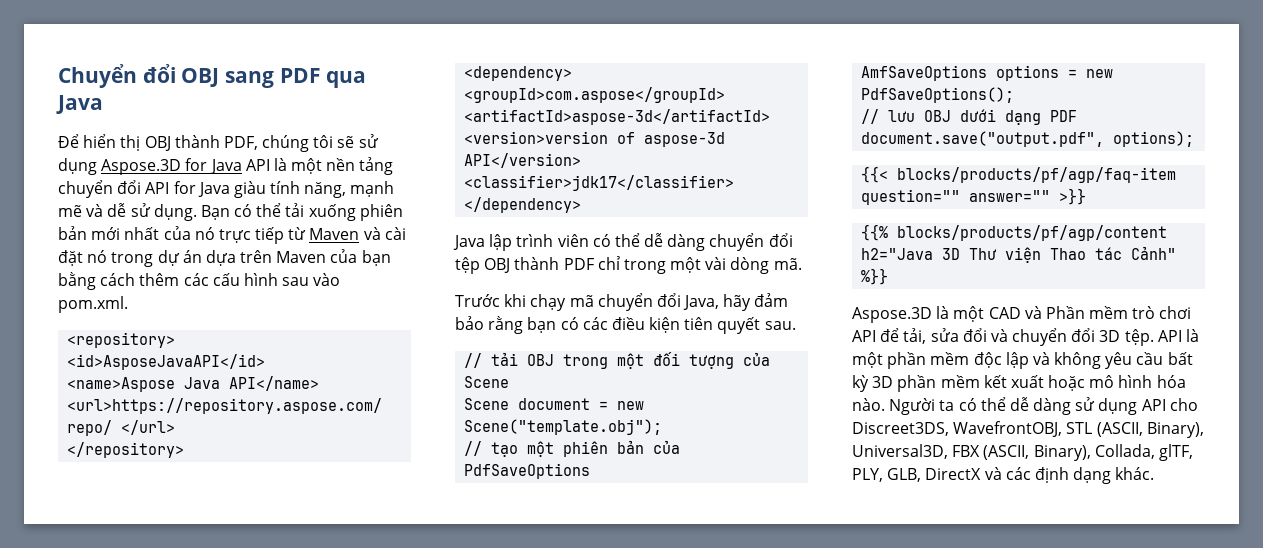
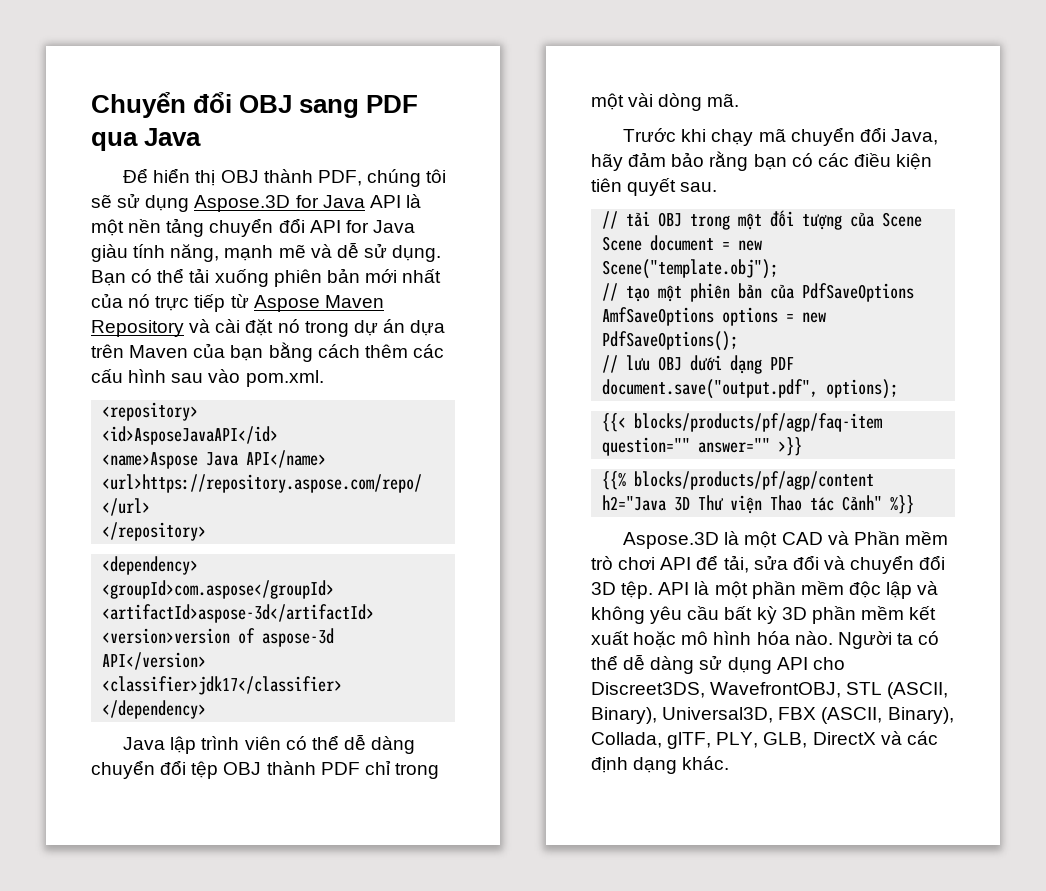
- Bạn có thể tải xuống phiên bản mới nhất của nó trực tiếp từ Maven và cài đặt nó trong dự án dựa trên Maven của bạn bằng cách thêm các cấu hình sau vào pom.xml.
+ Bạn có thể tải xuống phiên bản mới nhất của nó trực tiếp từ Aspose Maven Repository và cài đặt nó trong dự án dựa trên Maven của bạn bằng cách thêm các cấu hình sau vào pom.xml.

